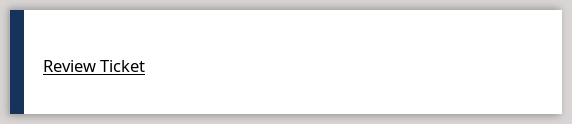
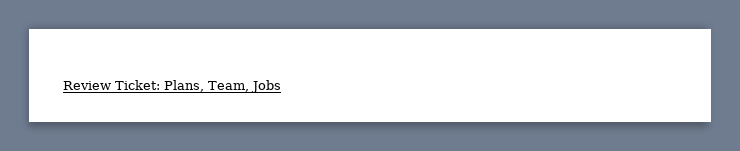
- Review Ticket
+ Review Ticket: Plans, Team, Jobs

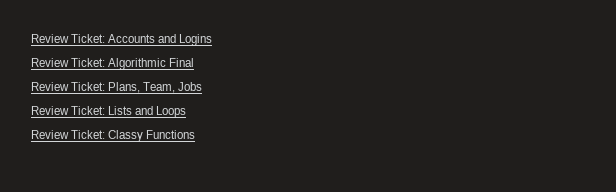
+ Review Ticket: Accounts and Logins
+ Review Ticket: Algorithmic Final
  Review Ticket: Plans, Team, Jobs
+ Review Ticket: Lists and Loops
+ Review Ticket: Classy Functions

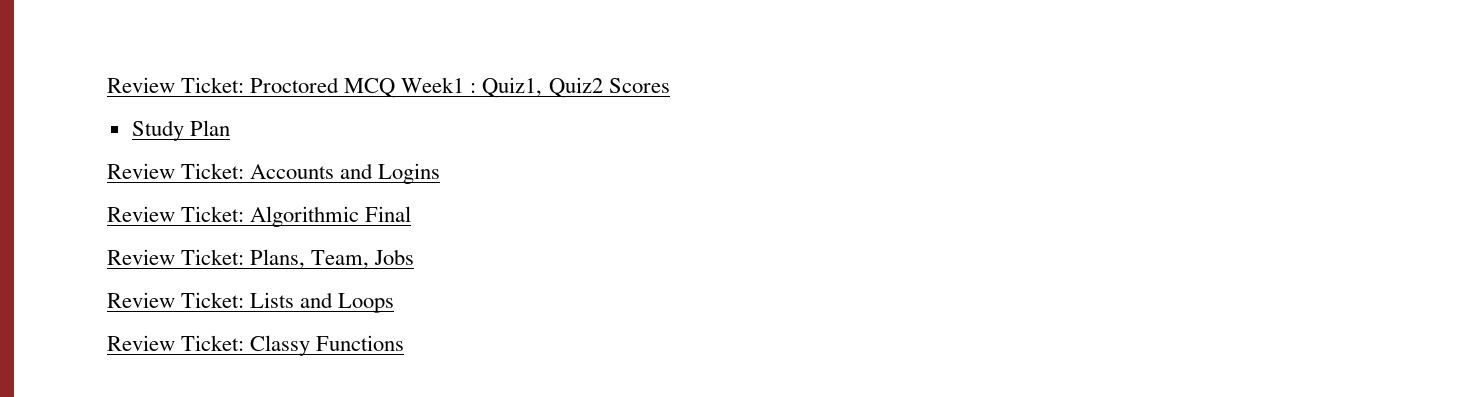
+ Review Ticket: Proctored MCQ Week1 : Quiz1, Quiz2 Scores
+ Study Plan

